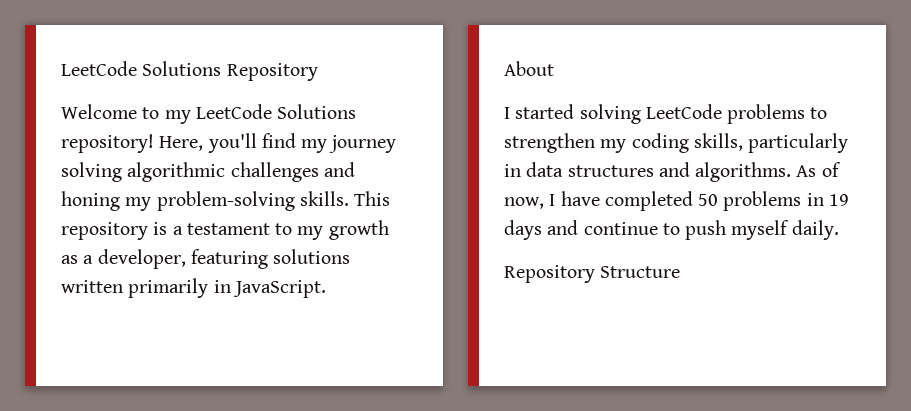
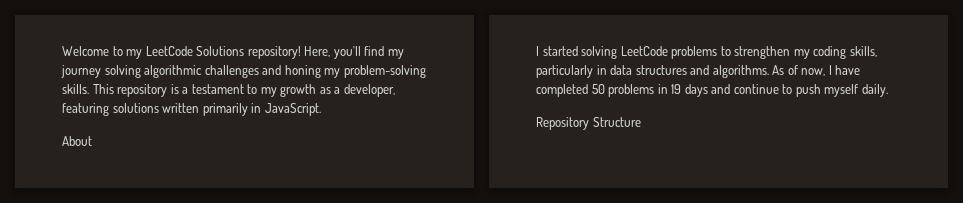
- LeetCode Solutions Repository

